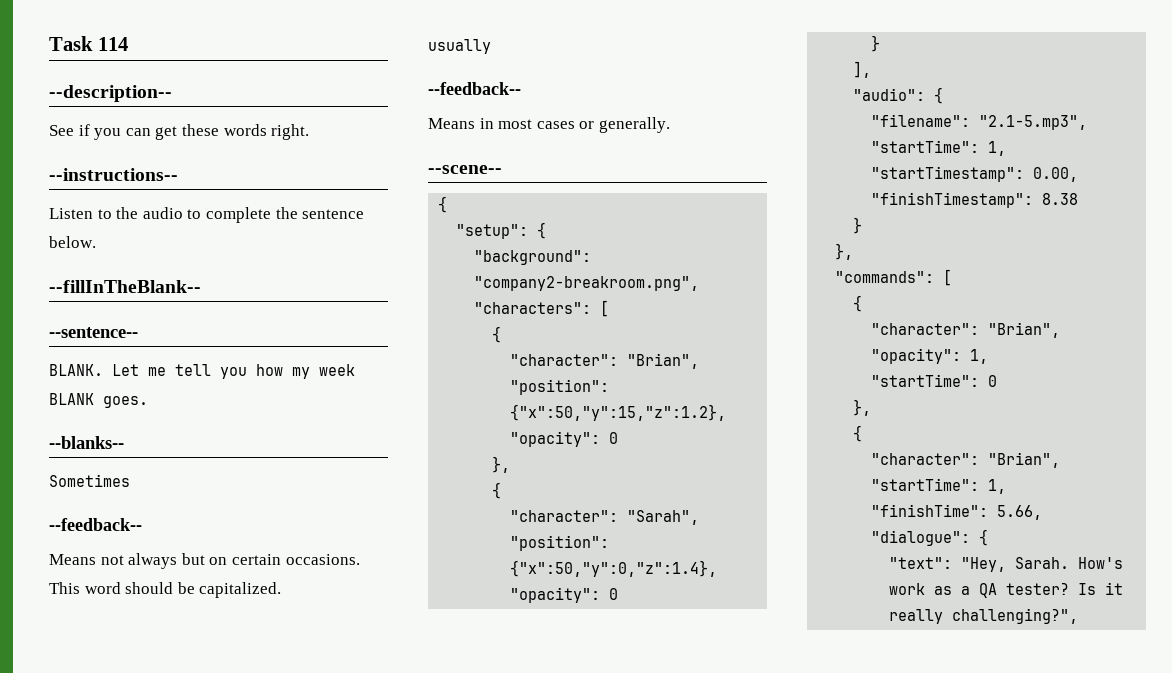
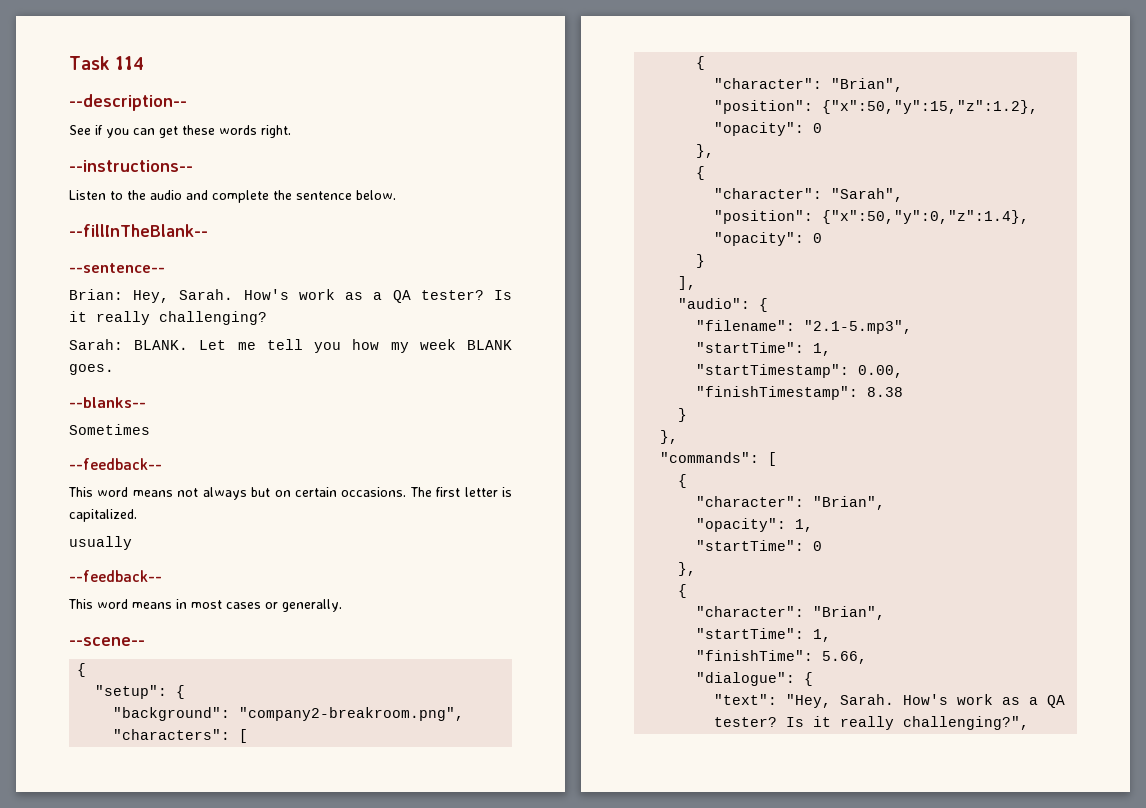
- Listen to the audio to complete the sentence below.
+ Listen to the audio and complete the sentence below.
- BLANK.
+ Brian: Hey, Sarah. How's work as a QA tester? Is it really challenging?
+ Sarah: BLANK.
- Means not always but on certain occasions.
+ This word means not always but on certain occasions.
- This word should be capitalized.
+ The first letter is capitalized.
- Means in most cases or generally.
+ This word means in most cases or generally.

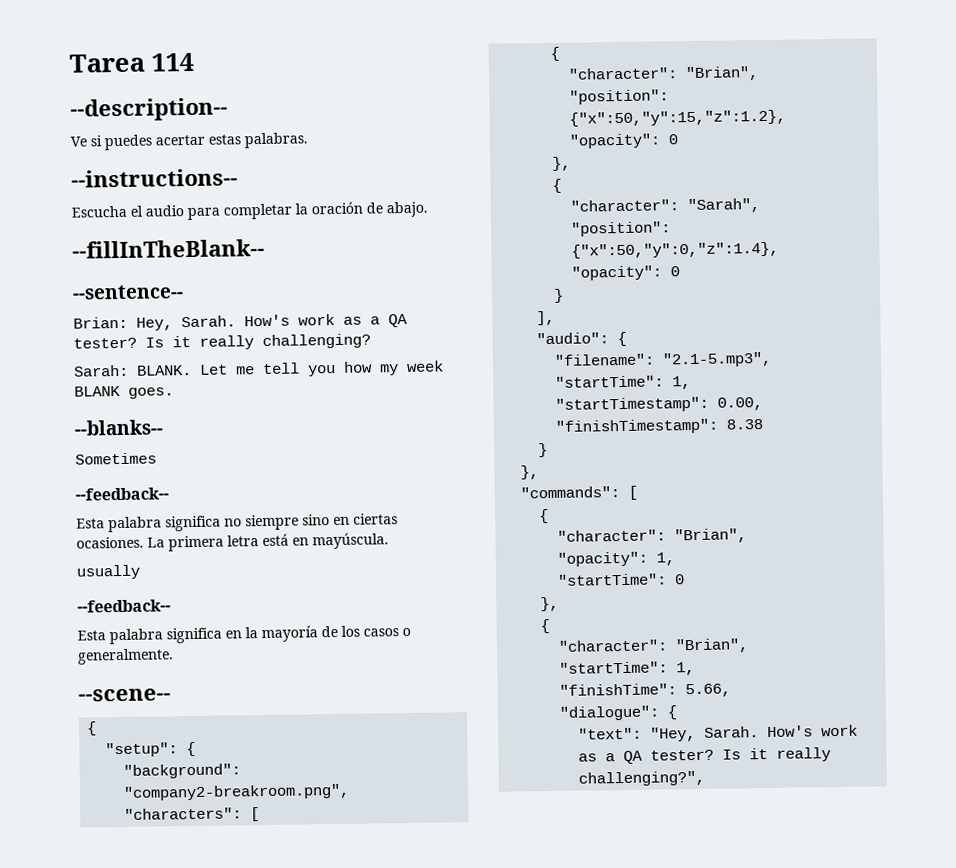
- Task 114
+ Tarea 114
- See if you can get these words right.
+ Ve si puedes acertar estas palabras.
  --instructions--
- Listen to the audio and complete the sentence below.
+ Escucha el audio para completar la oración de abajo.
- This word means not always but on certain occasions. The first letter is capitalized.
+ Esta palabra significa no siempre sino en ciertas ocasiones. La primera letra está en mayúscula.
  usually
  --feedback--
- This word means in most cases or generally.
+ Esta palabra significa en la mayoría de los casos o generalmente.

